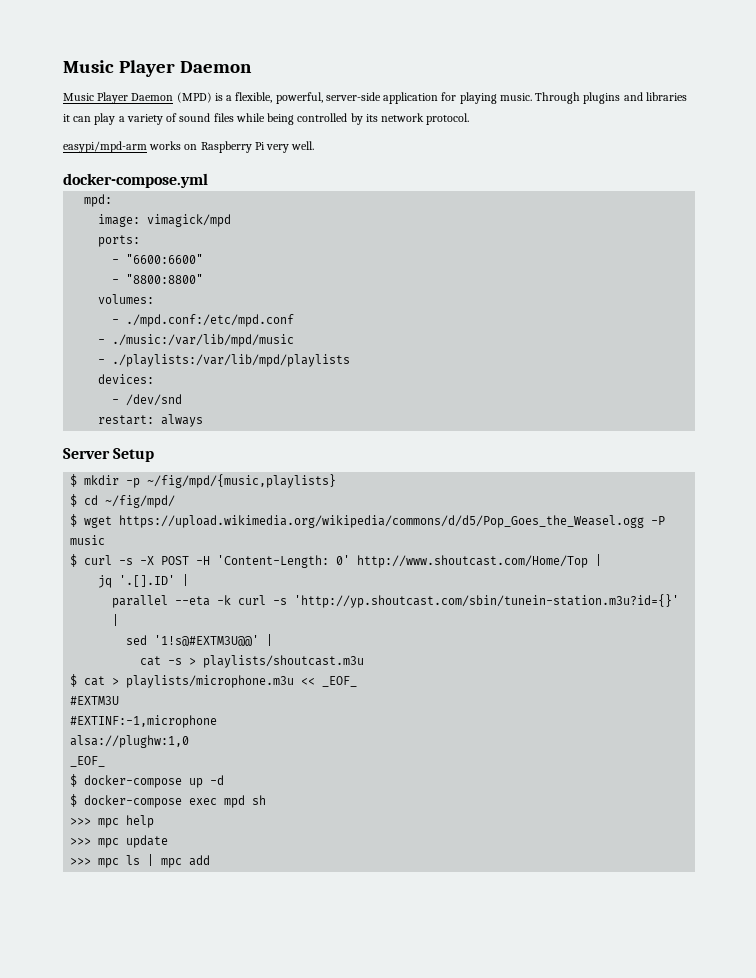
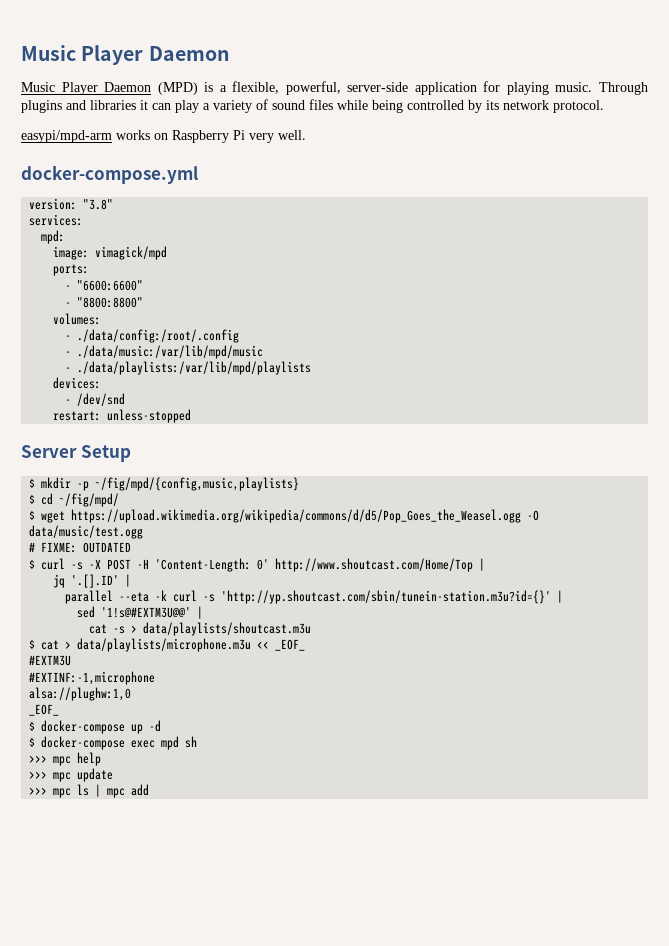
+ version: "3.8"
+ services:
- - ./mpd.conf:/etc/mpd.conf
- - ./music:/var/lib/mpd/music
- - ./playlists:/var/lib/mpd/playlists
+ - ./data/config:/root/.config
+ - ./data/music:/var/lib/mpd/music
+ - ./data/playlists:/var/lib/mpd/playlists
- restart: always
+ restart: unless-stopped
- $ mkdir -p ~/fig/mpd/{music,playlists}
+ $ mkdir -p ~/fig/mpd/{config,music,playlists}
- $ wget https://upload.wikimedia.org/wikipedia/commons/d/d5/Pop_Goes_the_Weasel.ogg -P music
+ $ wget https://upload.wikimedia.org/wikipedia/commons/d/d5/Pop_Goes_the_Weasel.ogg -O data/music/test.ogg
+ # FIXME: OUTDATED
- cat -s > playlists/shoutcast.m3u
+ cat -s > data/playlists/shoutcast.m3u
- $ cat > playlists/microphone.m3u << _EOF_
+ $ cat > data/playlists/microphone.m3u << _EOF_

